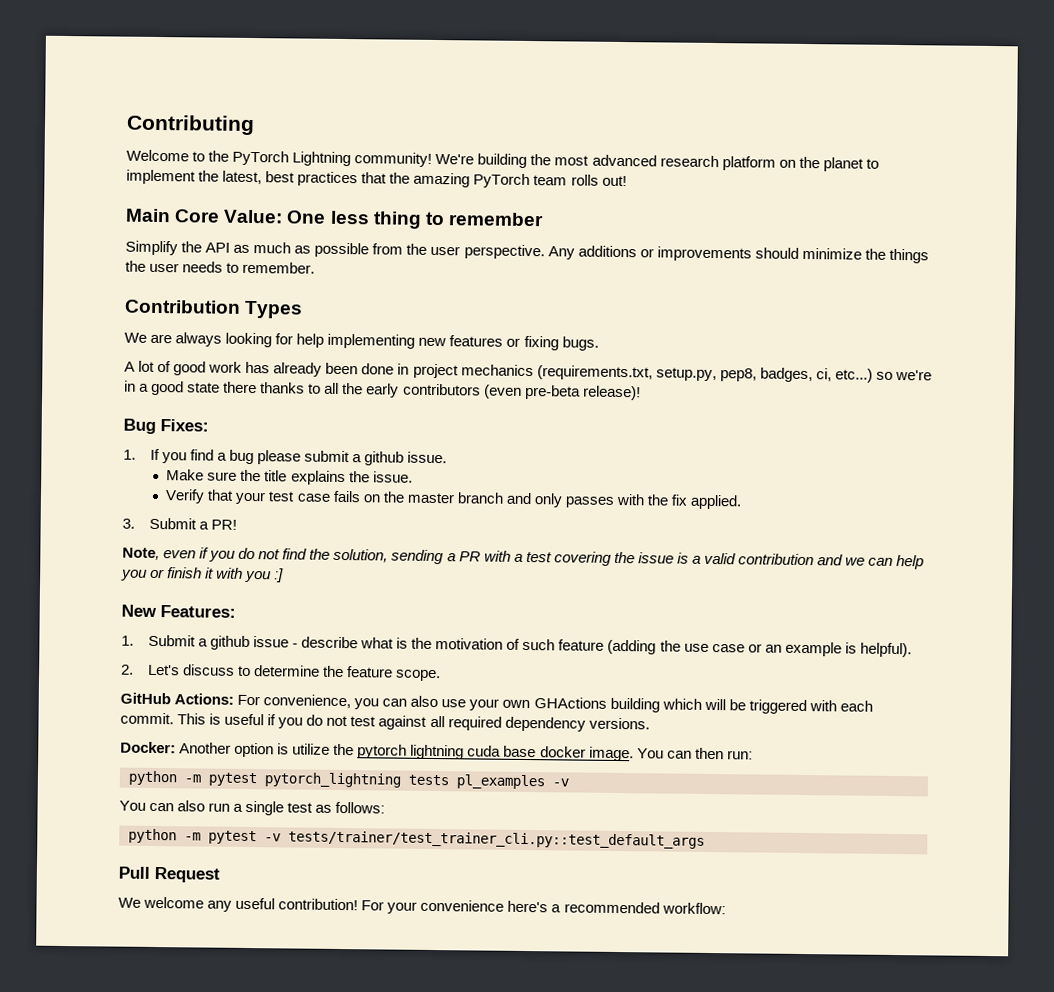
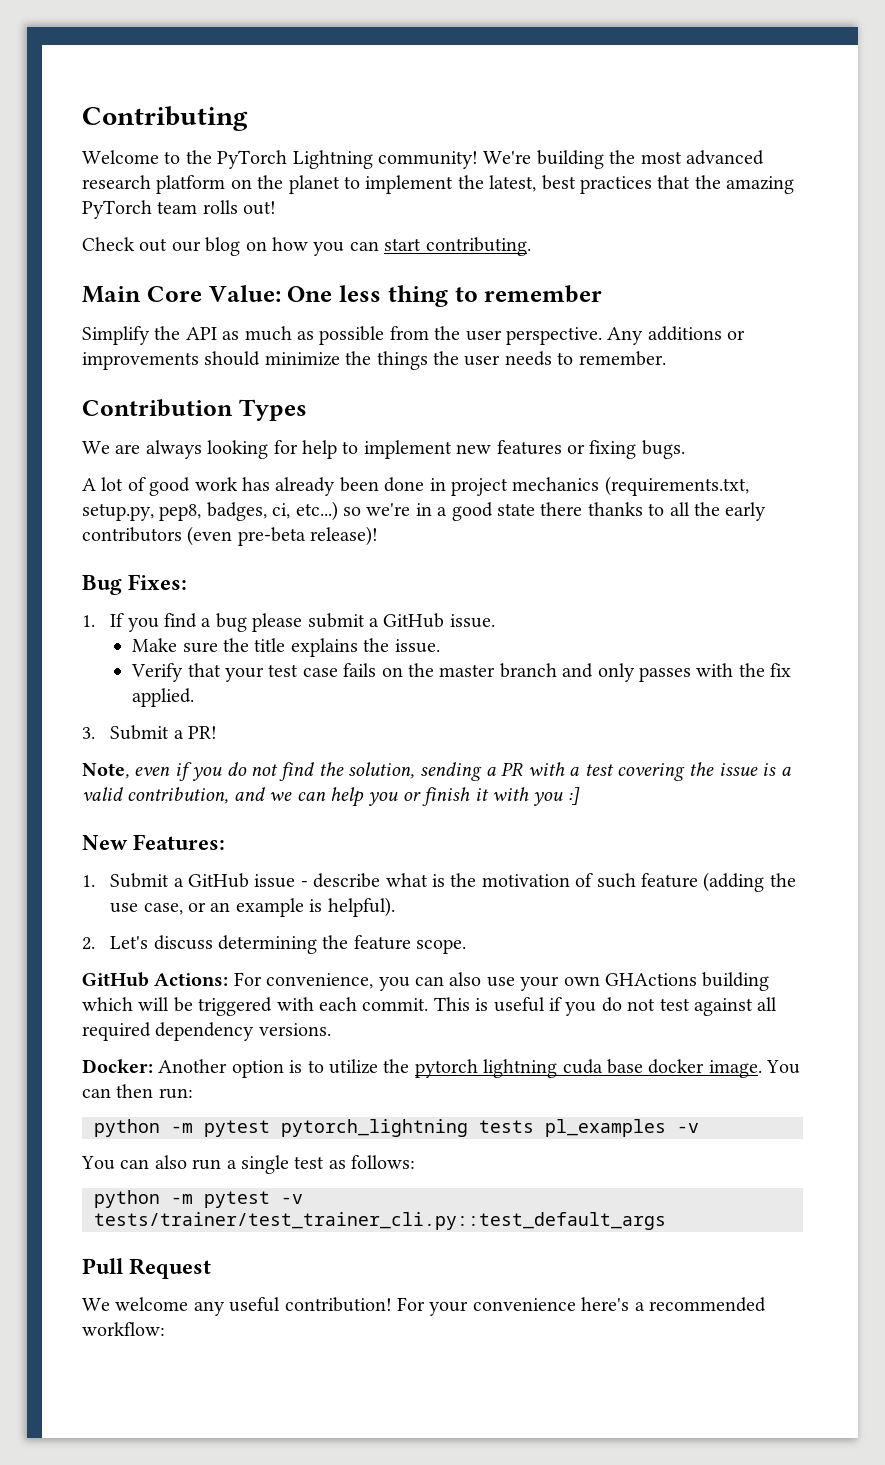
+ Check out our blog on how you can start contributing.
- We are always looking for help implementing new features or fixing bugs.
+ We are always looking for help to implement new features or fixing bugs.
- 1. If you find a bug please submit a github issue.
+ 1. If you find a bug please submit a GitHub issue.
- Note, even if you do not find the solution, sending a PR with a test covering the issue is a valid contribution and we can help you or finish it with you :]
+ Note, even if you do not find the solution, sending a PR with a test covering the issue is a valid contribution, and we can help you or finish it with you :]
- 1. Submit a github issue - describe what is the motivation of such feature (adding the use case or an example is helpful).
+ 1. Submit a GitHub issue - describe what is the motivation of such feature (adding the use case, or an example is helpful).
- 2. Let's discuss to determine the feature scope.
+ 2. Let's discuss determining the feature scope.
- Docker: Another option is utilize the pytorch lightning cuda base docker image.
+ Docker: Another option is to utilize the pytorch lightning cuda base docker image.

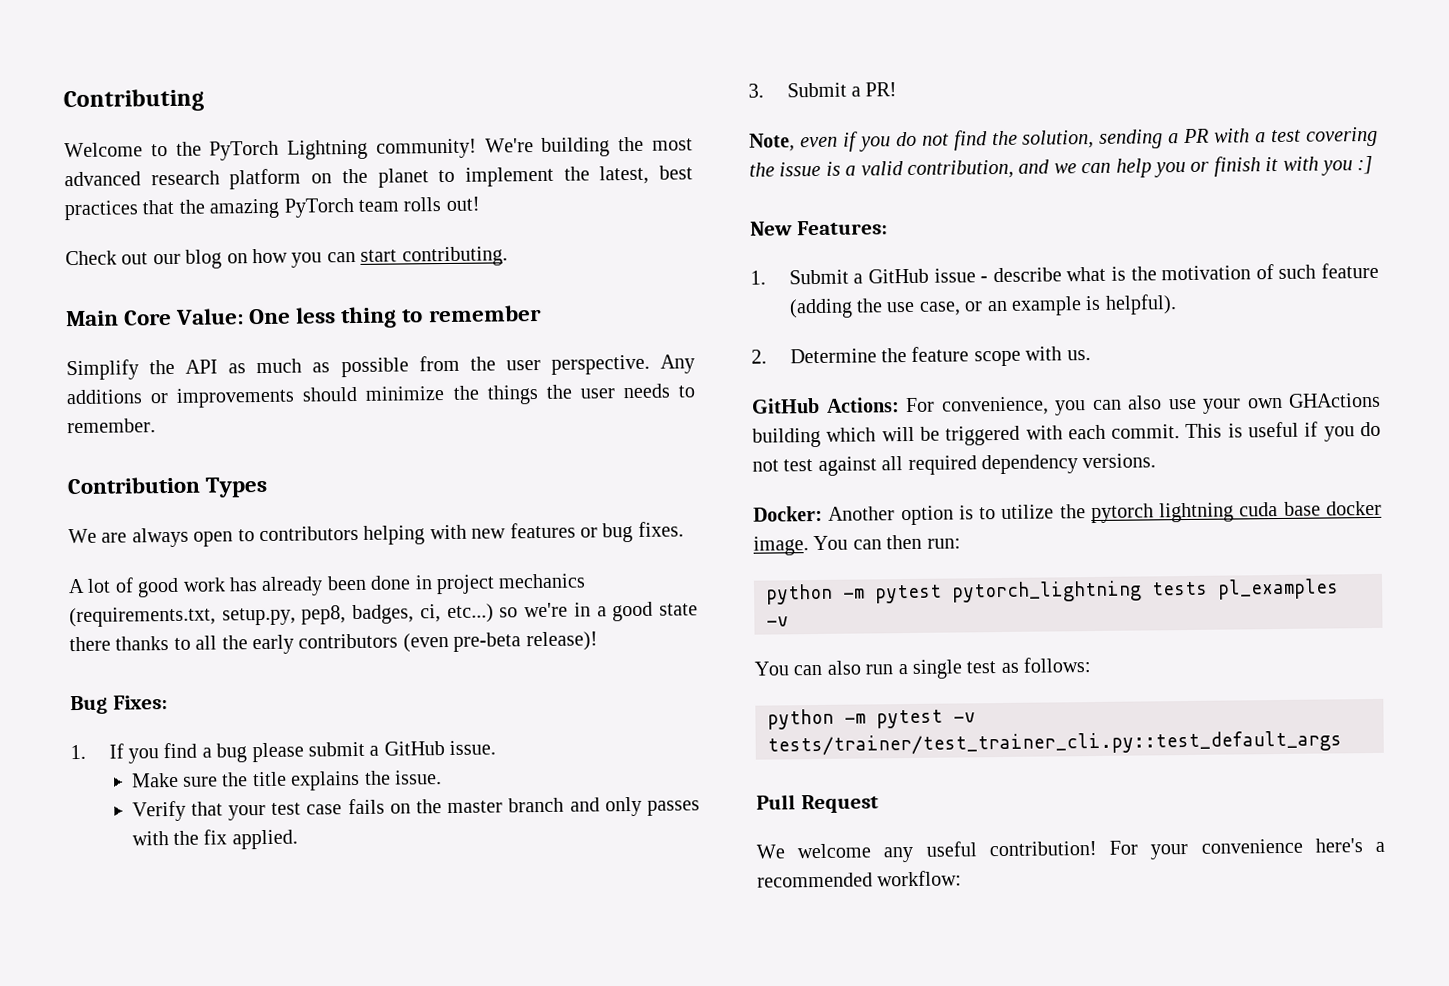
- We are always looking for help to implement new features or fixing bugs.
+ We are always open to contributors helping with new features or bug fixes.
- 2. Let's discuss determining the feature scope.
+ 2. Determine the feature scope with us.

